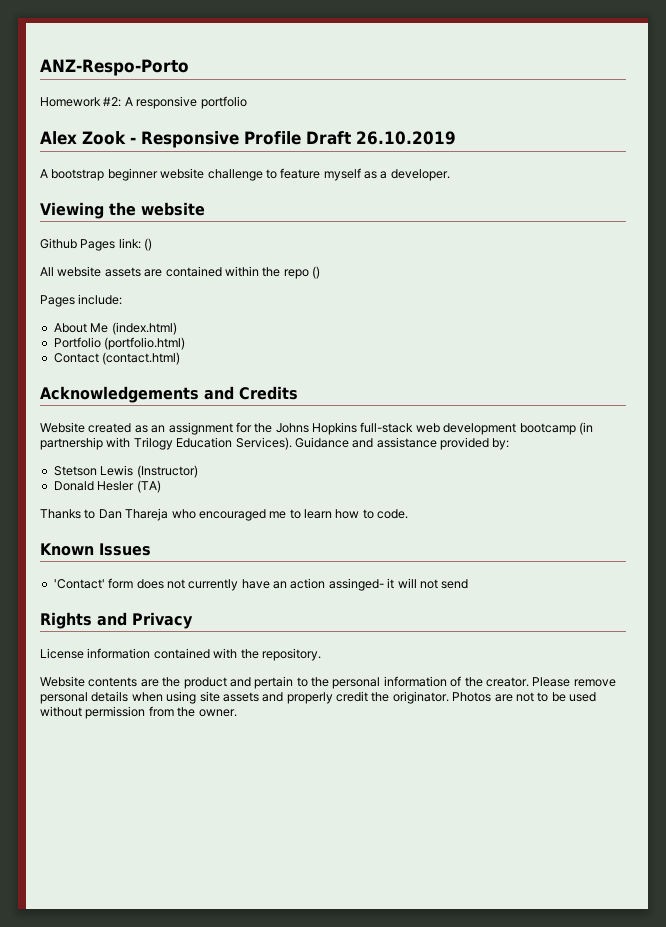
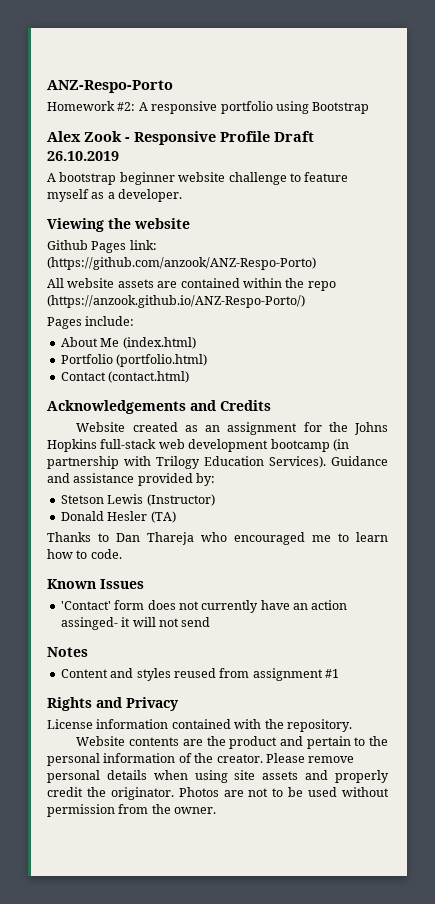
- Homework #2: A responsive portfolio
+ Homework #2: A responsive portfolio using Bootstrap
- Github Pages link: ()
+ Github Pages link: (https://github.com/anzook/ANZ-Respo-Porto)
- All website assets are contained within the repo ()
+ All website assets are contained within the repo (https://anzook.github.io/ANZ-Respo-Porto/)
+ Notes
+ Content and styles reused from assignment #1

